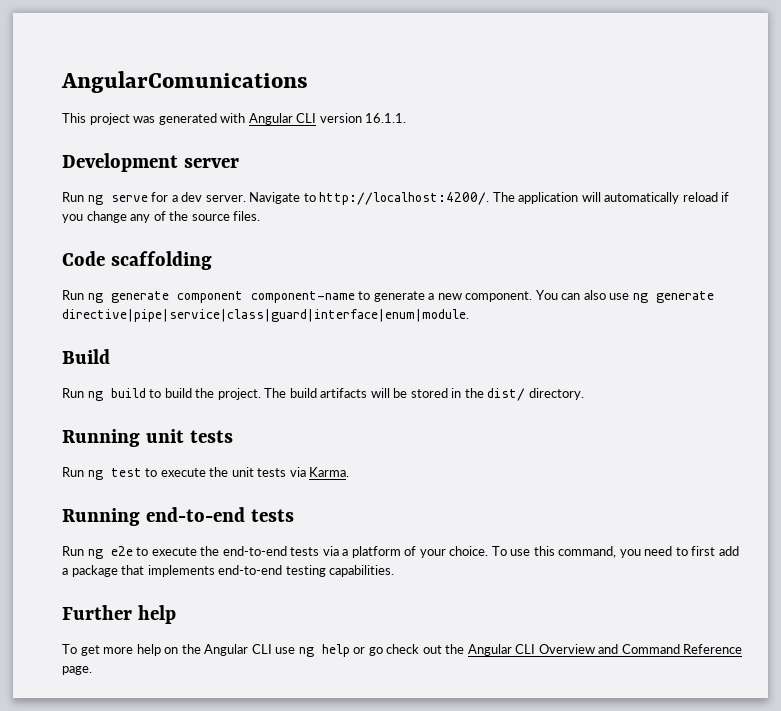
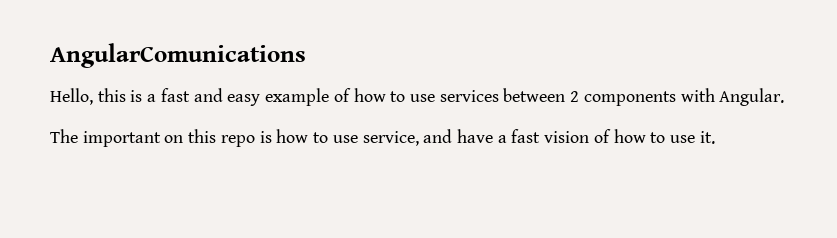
- This project was generated with Angular CLI version 16.1.1.
- Development server
- Run ng serve for a dev server. Navigate to http://localhost:4200/. The application will automatically reload if you change any of the source files.
- Code scaffolding
- Run ng generate component component-name to generate a new component. You can also use ng generate directive|pipe|service|class|guard|interface|enum|module.
- Build
- Run ng build to build the project. The build artifacts will be stored in the dist/ directory.
- Running unit tests
- Run ng test to execute the unit tests via Karma.
- Running end-to-end tests
- Run ng e2e to execute the end-to-end tests via a platform of your choice. To use this command, you need to first add a package that implements end-to-end testing capabilities.
- Further help
- To get more help on the Angular CLI use ng help or go check out the Angular CLI Overview and Command Reference page.
+ Hello, this is a fast and easy example of how to use services between 2 components with Angular.
+ The important on this repo is how to use service, and have a fast vision of how to use it.

